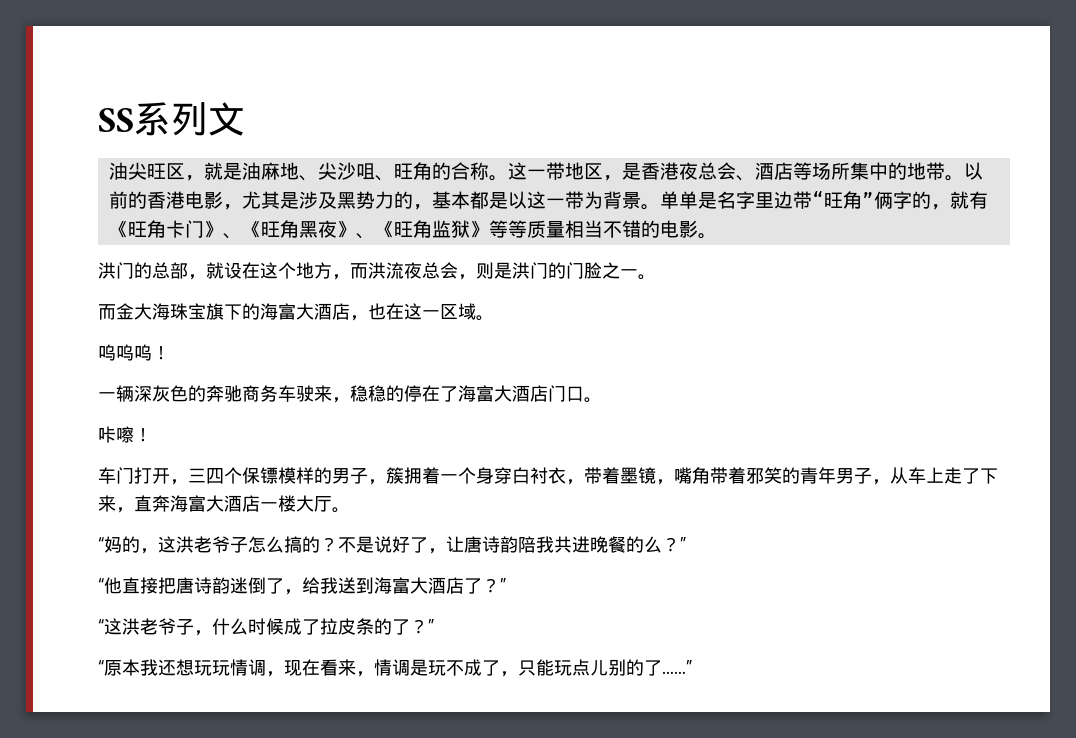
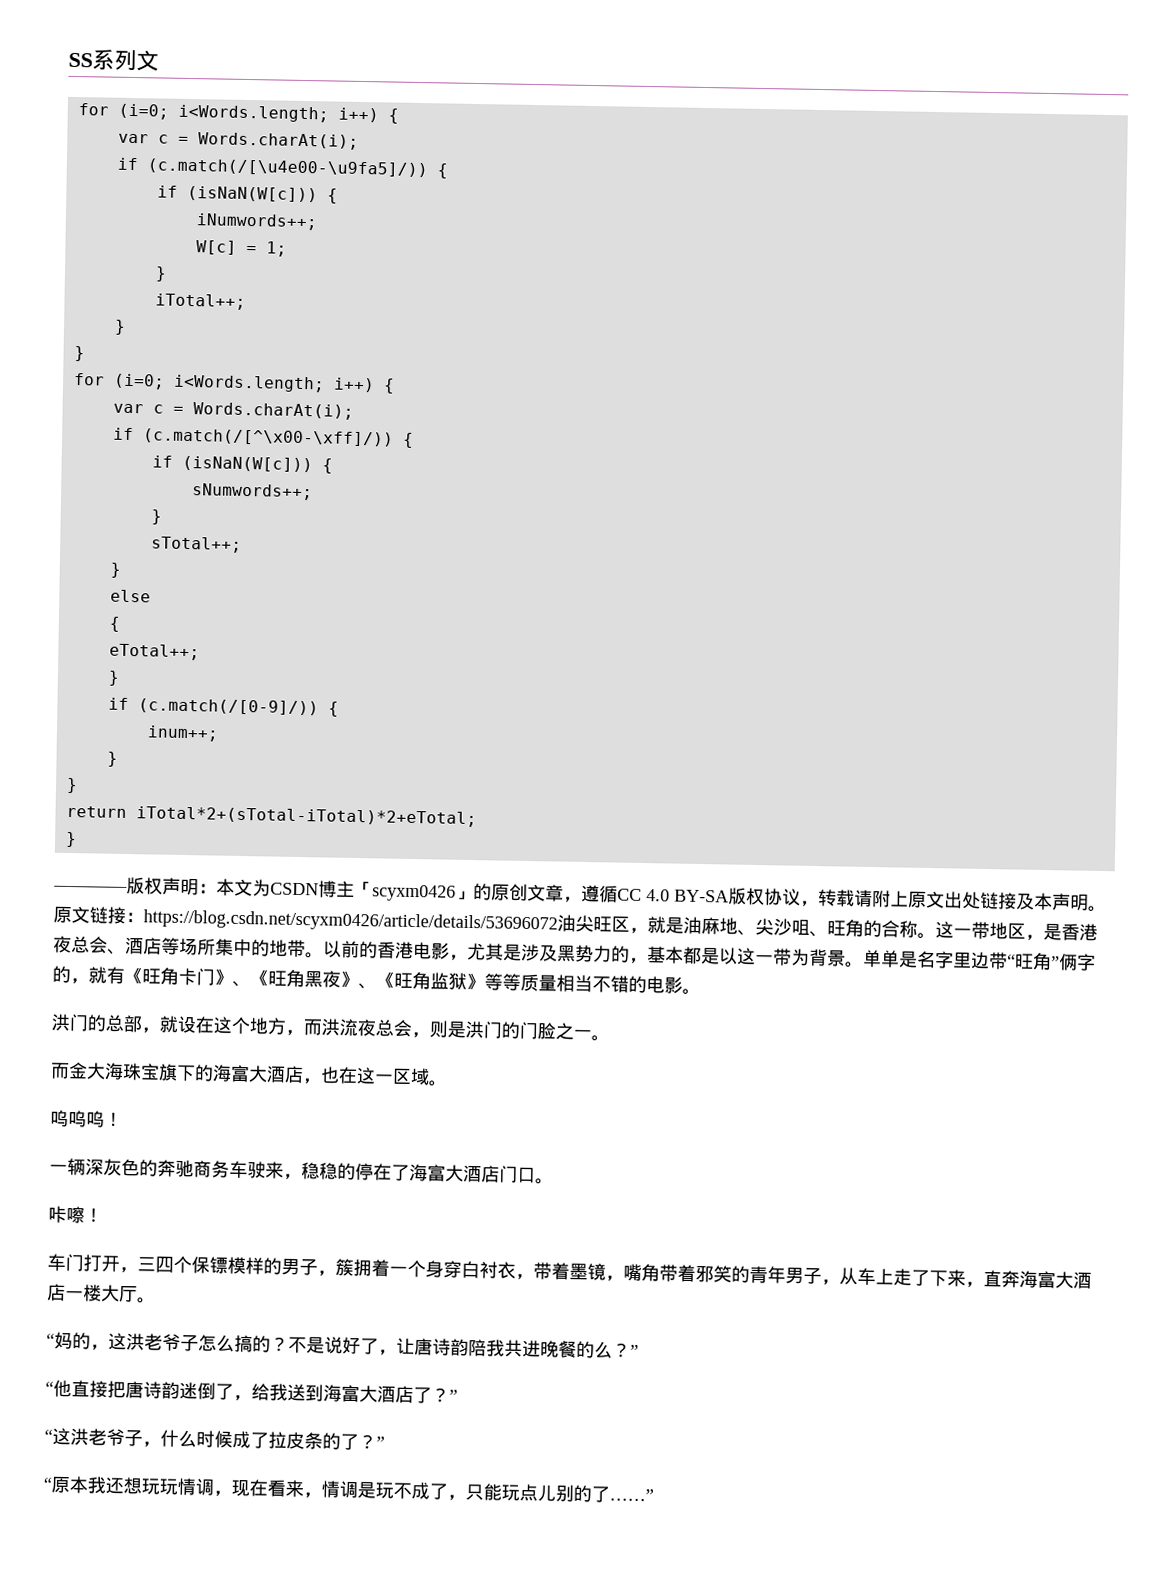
  SS系列文
- 油尖旺区，就是油麻地、尖沙咀、旺角的合称。
+ for (i=0; i<Words.length; i++) {
+ var c = Words.charAt(i);
+ if (c.match(/[\u4e00-\u9fa5]/)) {
+ if (isNaN(W[c])) {
+ iNumwords++;
+ W[c] = 1;
+ }
+ iTotal++;
+ }
+ }
+ for (i=0; i<Words.length; i++) {
+ var c = Words.charAt(i);
+ if (c.match(/[^\x00-\xff]/)) {
+ if (isNaN(W[c])) {
+ sNumwords++;
+ }
+ sTotal++;
+ }
+ else
+ {
+ eTotal++;
+ }
+ if (c.match(/[0-9]/)) {
+ inum++;
+ }
+ }
+ return iTotal*2+(sTotal-iTotal)*2+eTotal;
+ }
+ ————版权声明：本文为CSDN博主「scyxm0426」的原创文章，遵循CC 4.0 BY-SA版权协议，转载请附上原文出处链接及本声明。原文链接：https://blog.csdn.net/scyxm0426/article/details/53696072油尖旺区，就是油麻地、尖沙咀、旺角的合称。

